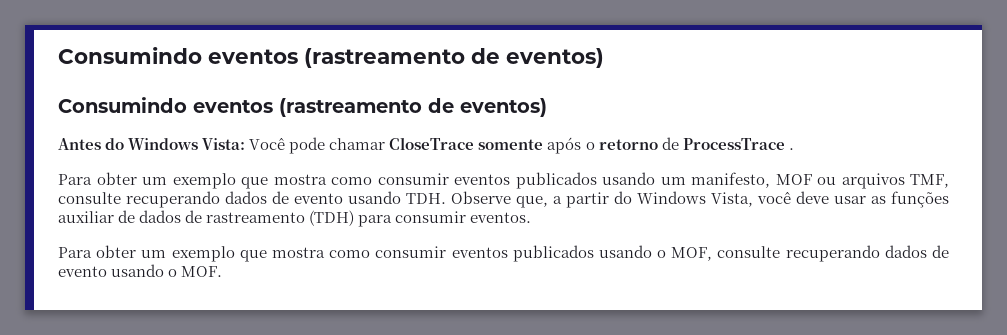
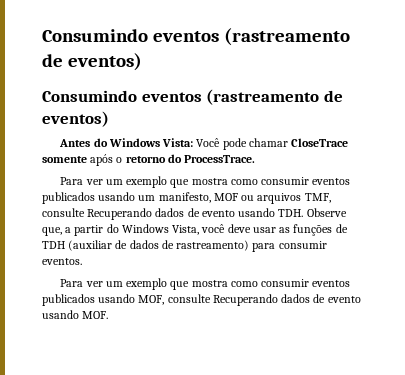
- Antes do Windows Vista: Você pode chamar CloseTrace somente após o retorno de ProcessTrace .
- Para obter um exemplo que mostra como consumir eventos publicados usando um manifesto, MOF ou arquivos TMF, consulte recuperando dados de evento usando TDH. Observe que, a partir do Windows Vista, você deve usar as funções auxiliar de dados de rastreamento (TDH) para consumir eventos.
+ Antes do Windows Vista: Você pode chamar CloseTrace somente após o retorno do ProcessTrace.
+ Para ver um exemplo que mostra como consumir eventos publicados usando um manifesto, MOF ou arquivos TMF, consulte Recuperando dados de evento usando TDH. Observe que, a partir do Windows Vista, você deve usar as funções de TDH (auxiliar de dados de rastreamento) para consumir eventos.
- Para obter um exemplo que mostra como consumir eventos publicados usando o MOF, consulte recuperando dados de evento usando o MOF.
+ Para ver um exemplo que mostra como consumir eventos publicados usando MOF, consulte Recuperando dados de evento usando MOF.

